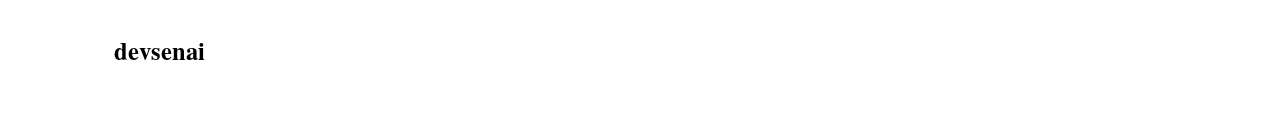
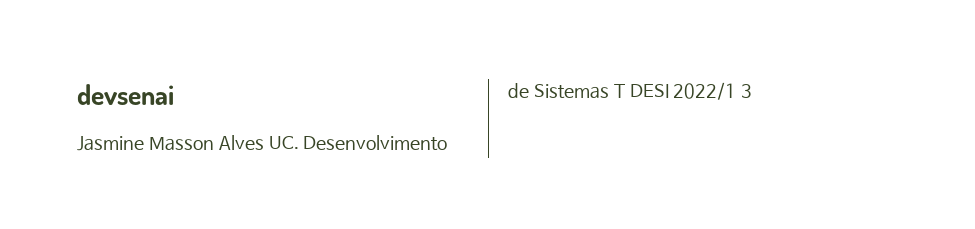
+ Jasmine Masson Alves UC. Desenvolvimento de Sistemas T DESI 2022/1 3

